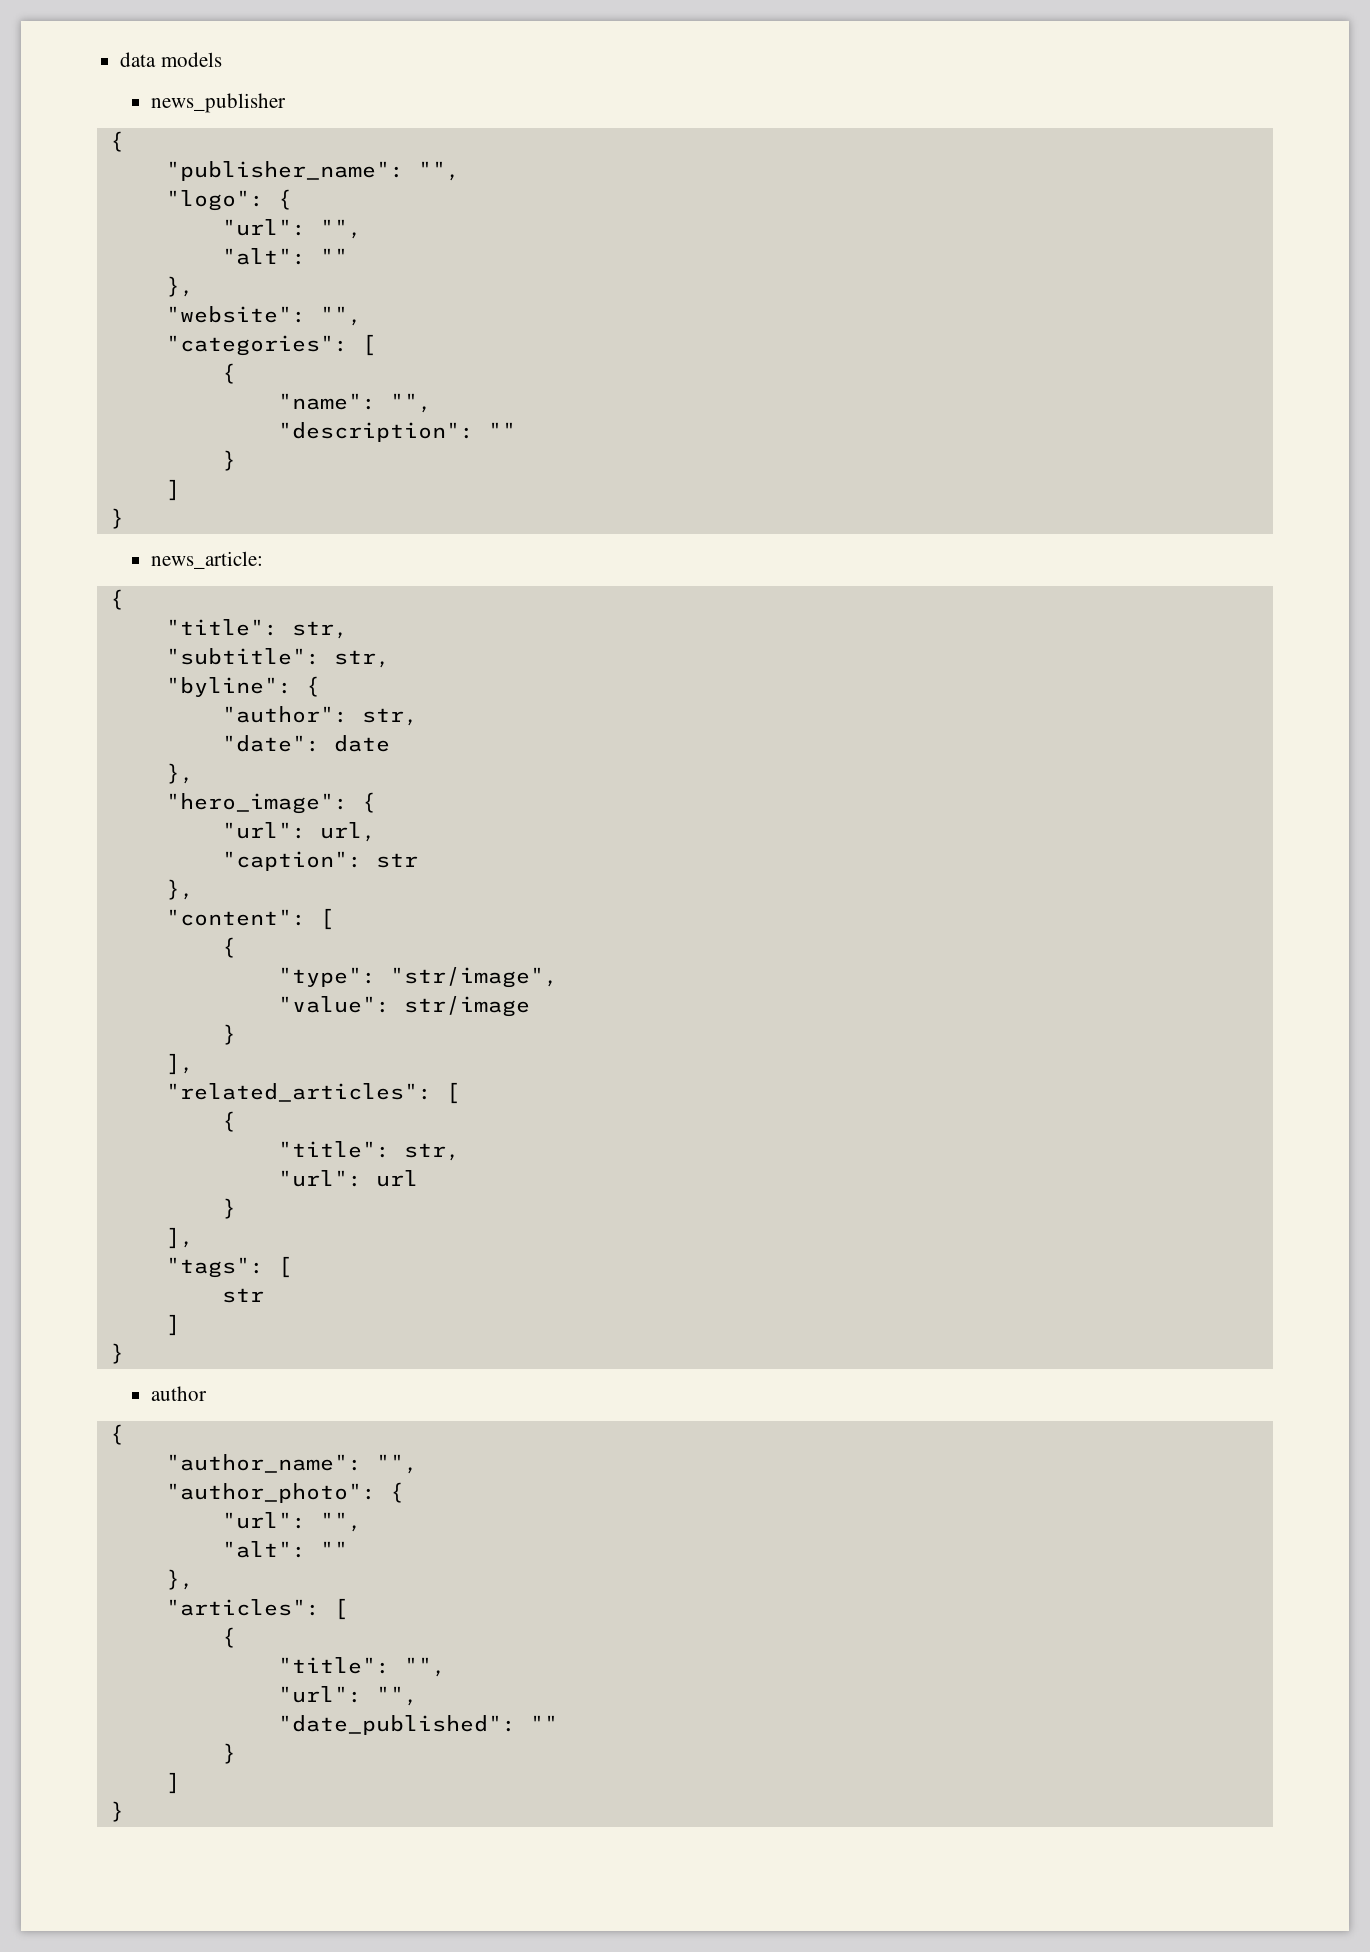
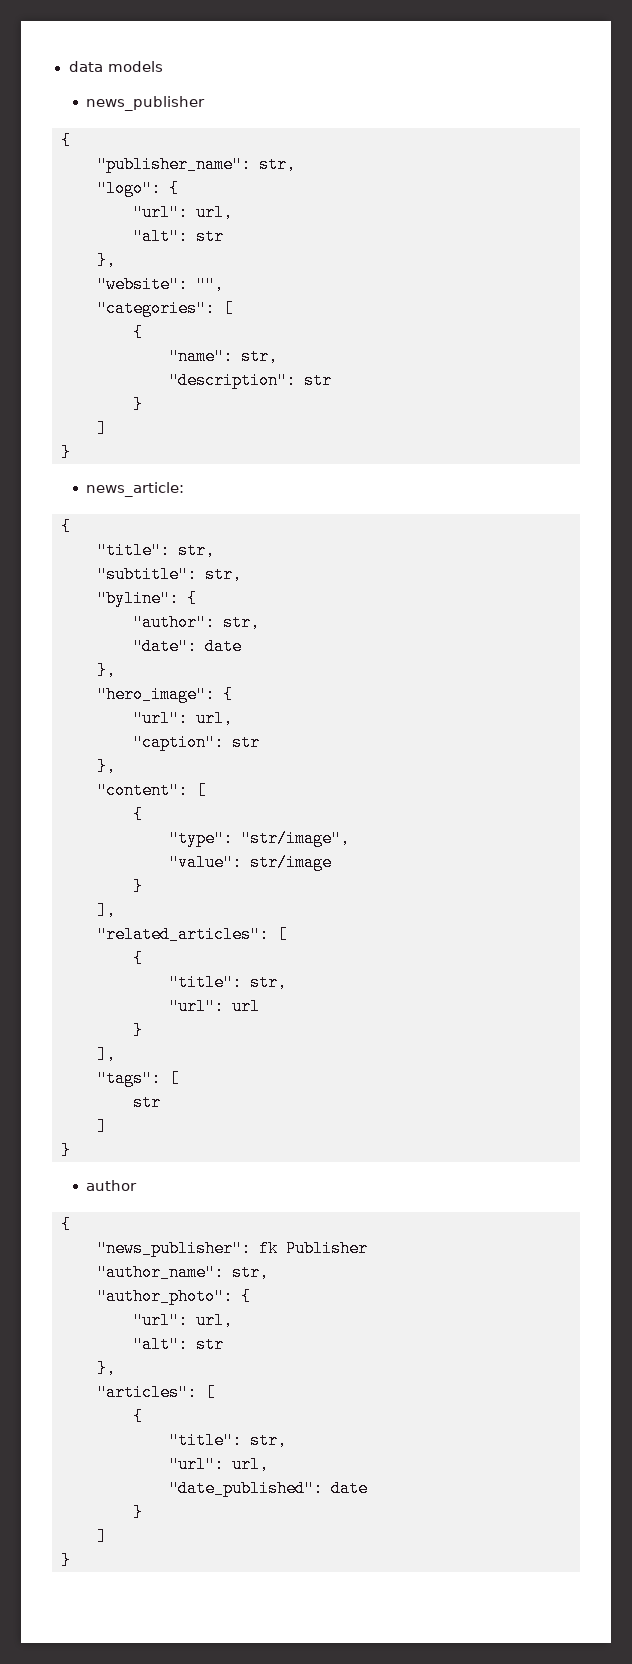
- "publisher_name": "",
+ "publisher_name": str,
  "logo": {
- "url": "",
- "alt": ""
+ "url": url,
+ "alt": str
- "name": "",
+ "name": str,
- "description": ""
+ "description": str
+ "news_publisher": fk Publisher
- "author_name": "",
+ "author_name": str,
  "author_photo": {
- "url": "",
- "alt": ""
+ "url": url,
+ "alt": str
  "articles": [
  {
- "title": "",
- "url": "",
+ "title": str,
+ "url": url,
- "date_published": ""
+ "date_published": date

